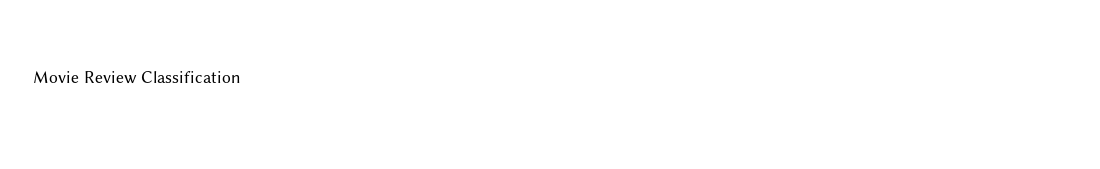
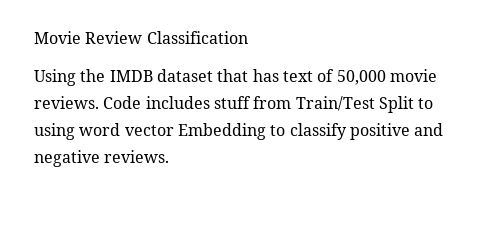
+ Using the IMDB dataset that has text of 50,000 movie reviews. Code includes stuff from Train/Test Split to using word vector Embedding to classify positive and negative reviews.

